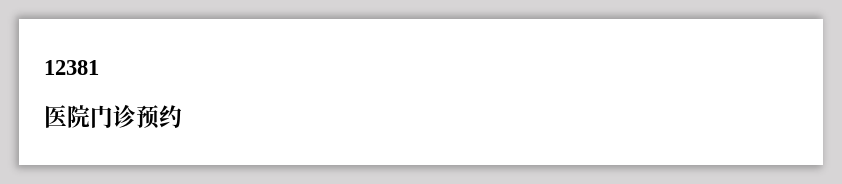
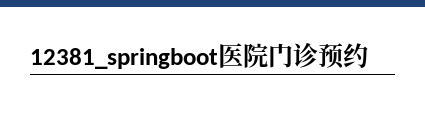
- 12381
- 医院门诊预约
+ 12381_springboot医院门诊预约

